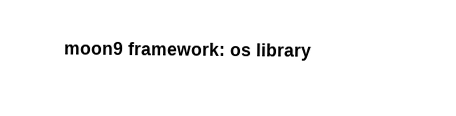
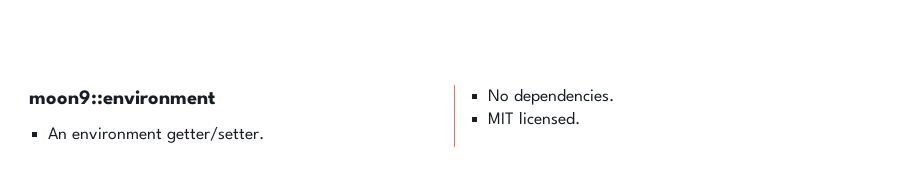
- moon9 framework: os library
+ moon9::environment
+ An environment getter/setter.
+ No dependencies.
+ MIT licensed.

